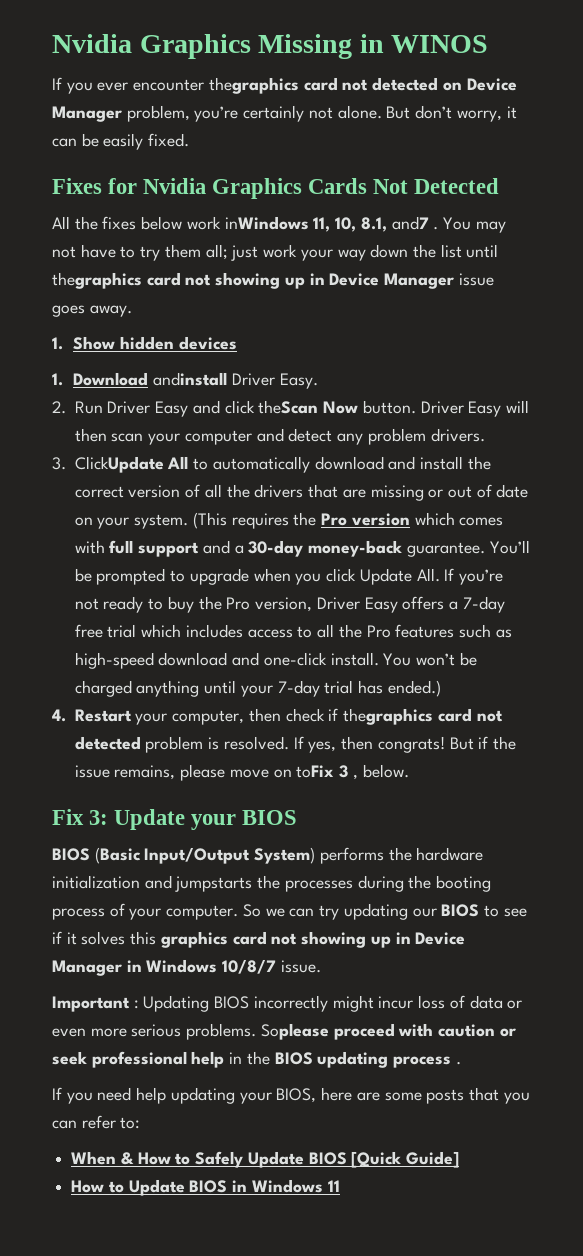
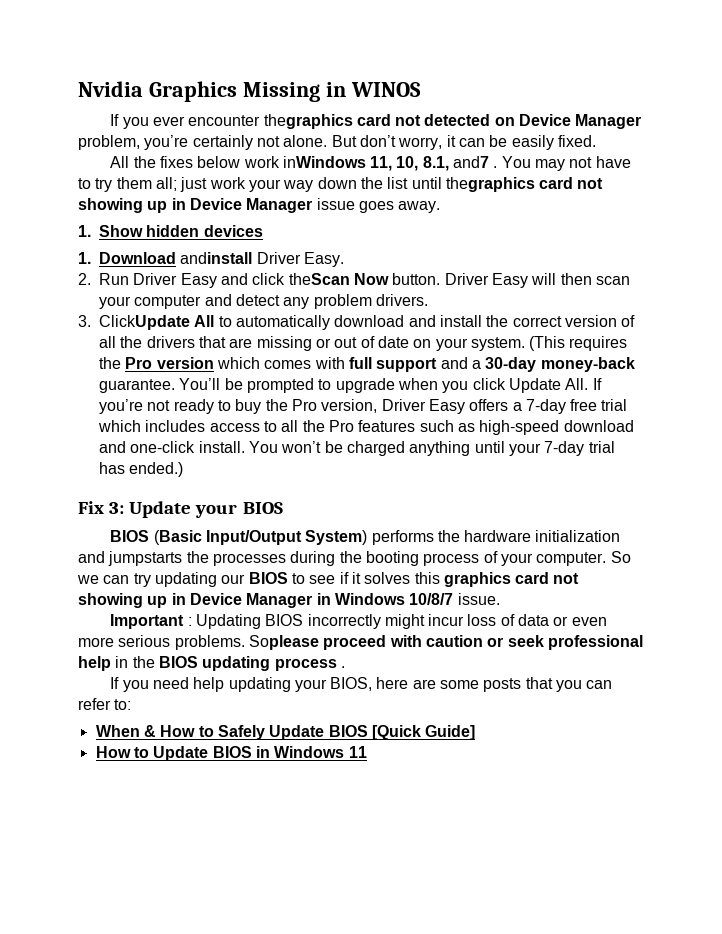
- Fixes for Nvidia Graphics Cards Not Detected
- 4. Restart your computer, then check if thegraphics card not detected problem is resolved. If yes, then congrats! But if the issue remains, please move on toFix 3 , below.

